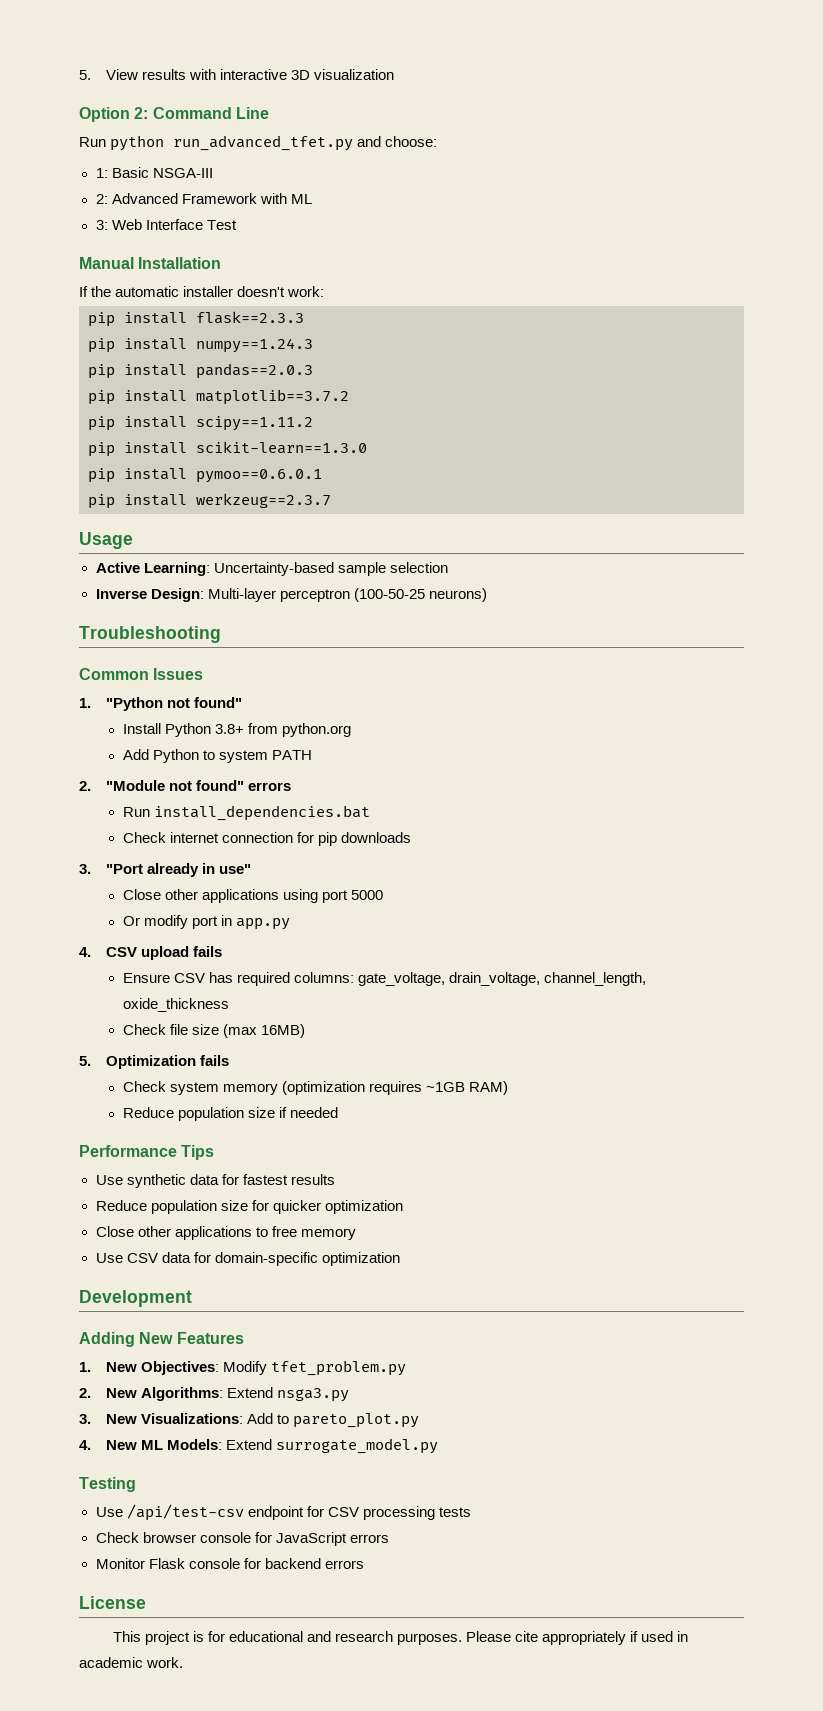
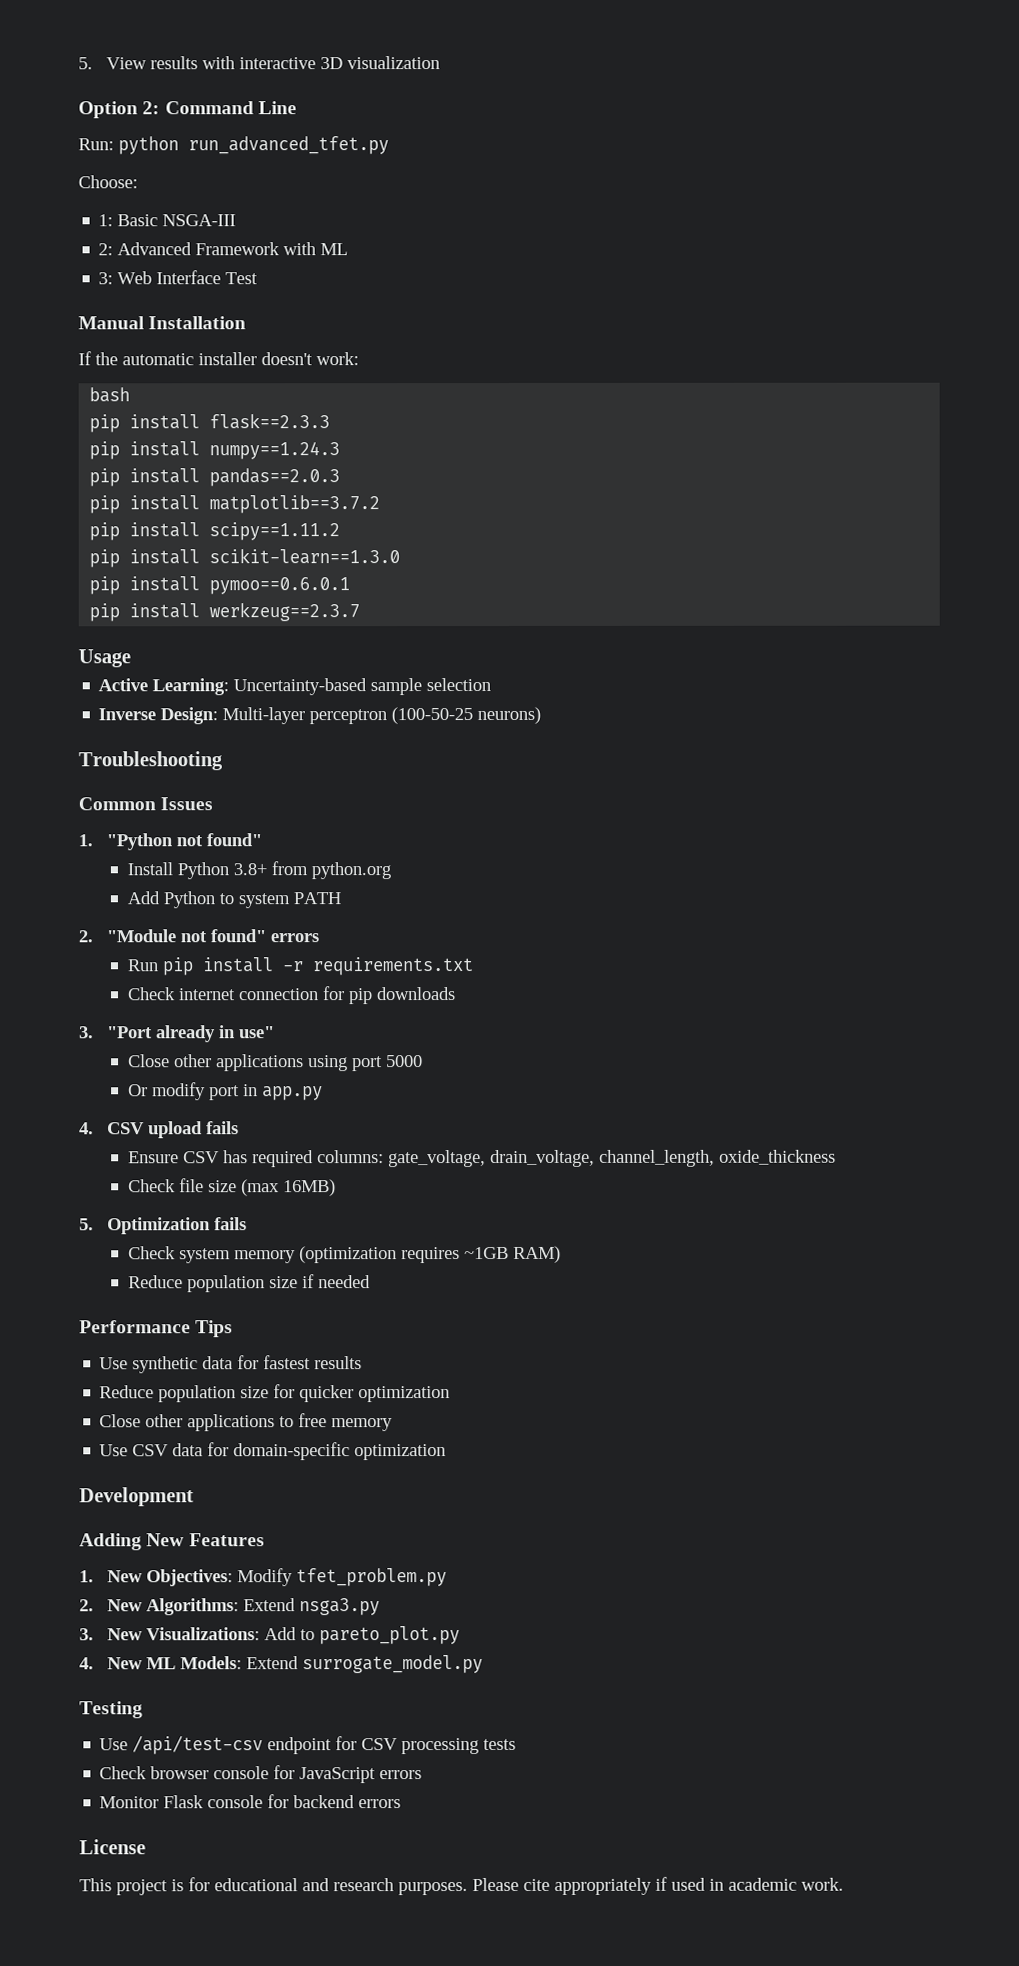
- Run python run_advanced_tfet.py and choose:
+ Run: python run_advanced_tfet.py
+ Choose:
+ bash
- Run install_dependencies.bat
+ Run pip install -r requirements.txt

